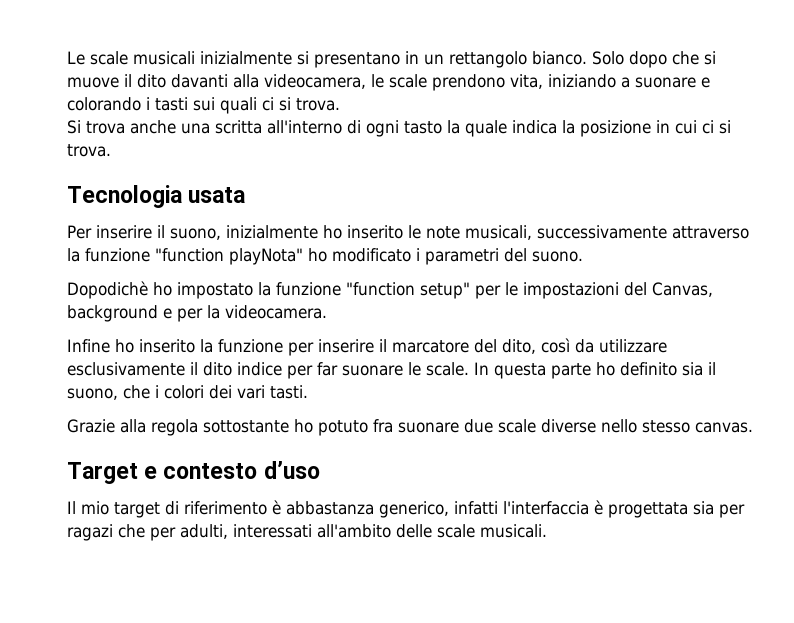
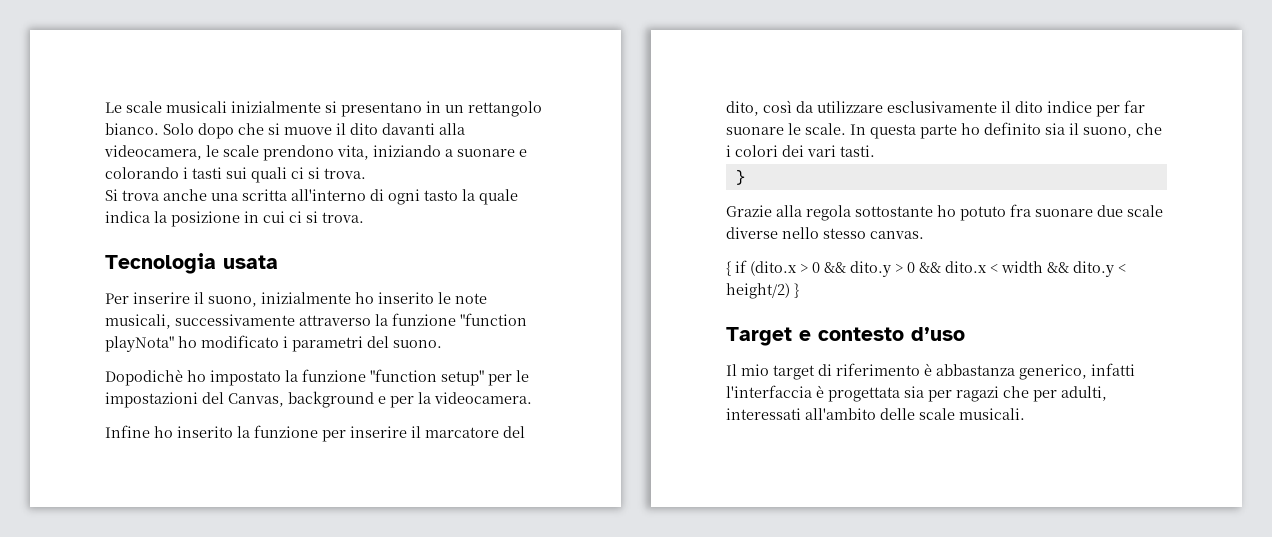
  In questa parte ho definito sia il suono, che i colori dei vari tasti.
+ }
+ { if (dito.x > 0 && dito.y > 0 && dito.x < width && dito.y < height/2) }

